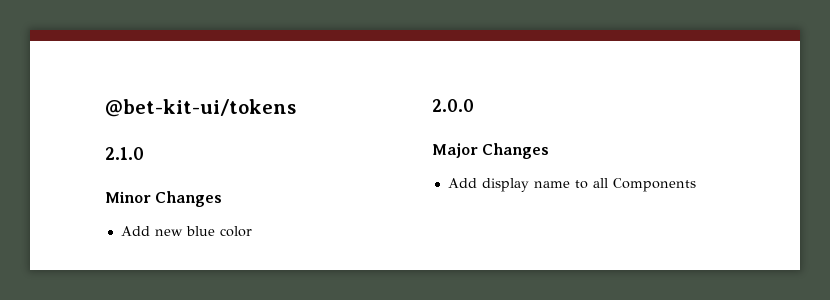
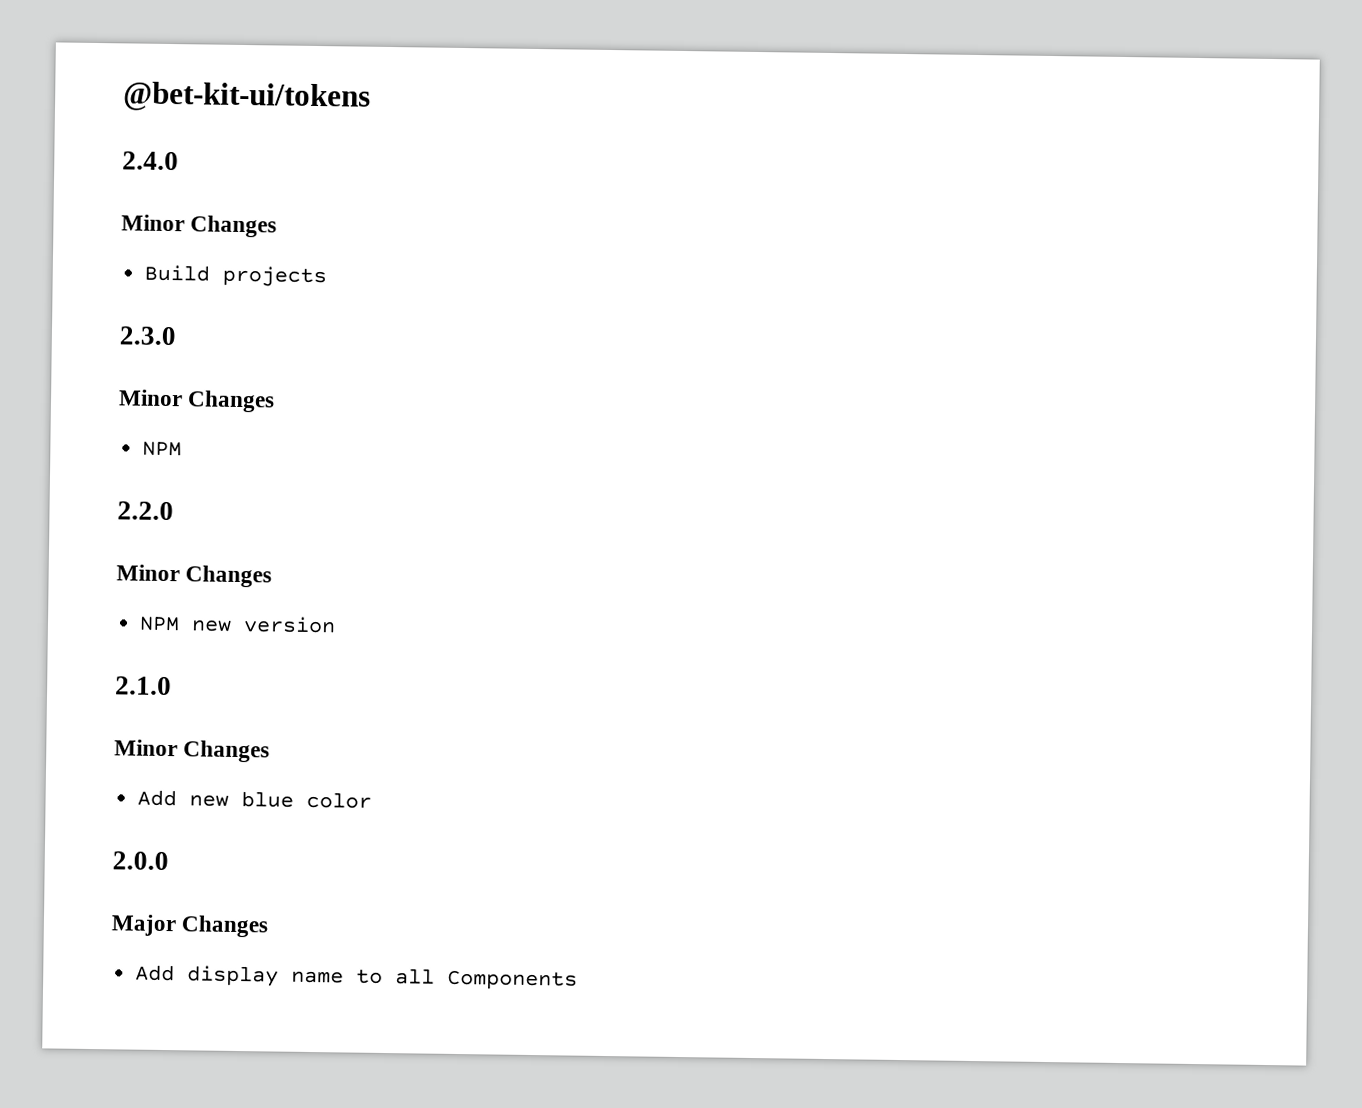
+ 2.4.0
+ Minor Changes
+ Build projects
+ 2.3.0
+ Minor Changes
+ NPM
+ 2.2.0
+ Minor Changes
+ NPM new version

